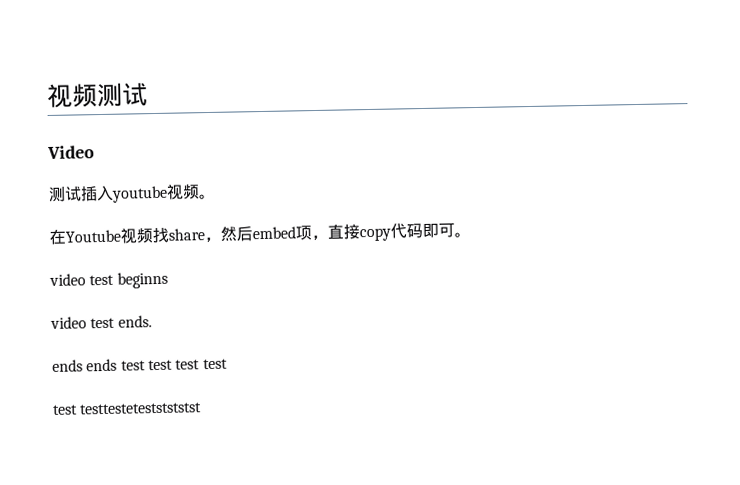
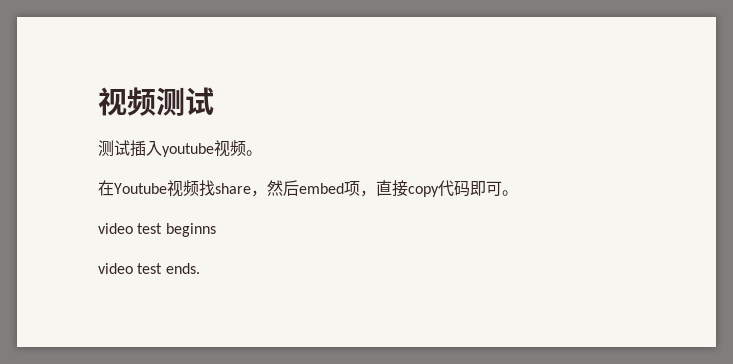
- Video
- ends ends test test test test
- test testtesteteststststst

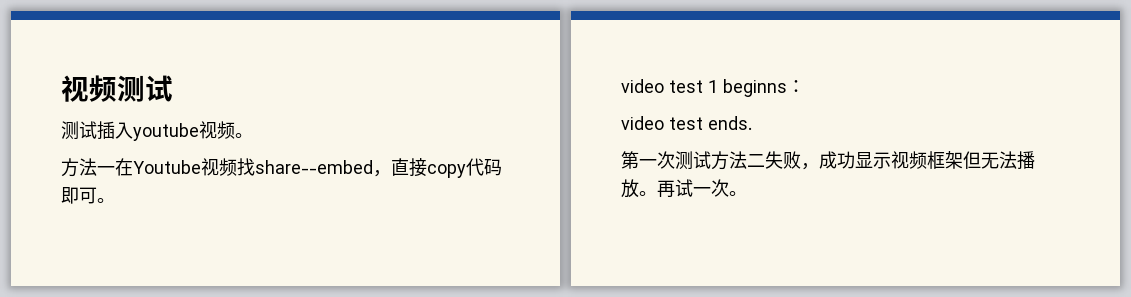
- 在Youtube视频找share，然后embed项，直接copy代码即可。
+ 方法一在Youtube视频找share--embed，直接copy代码即可。
- video test beginns
+ video test 1 beginns：
+ 第一次测试方法二失败，成功显示视频框架但无法播放。再试一次。

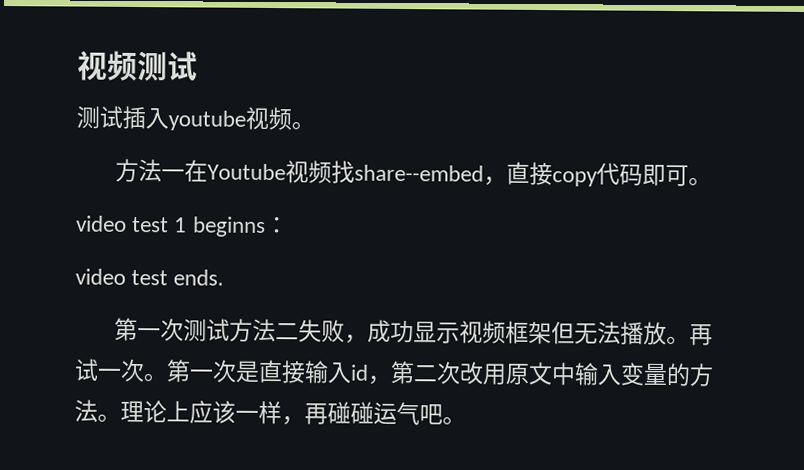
+ 第一次是直接输入id，第二次改用原文中输入变量的方法。理论上应该一样，再碰碰运气吧。

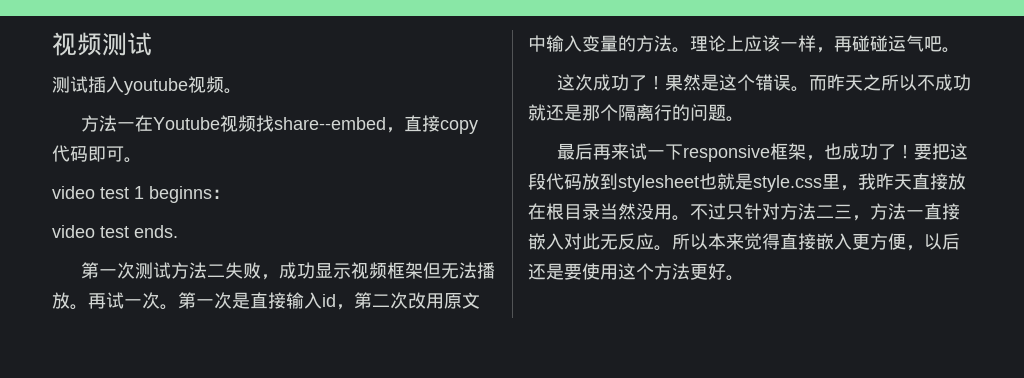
+ 这次成功了！果然是这个错误。而昨天之所以不成功就还是那个隔离行的问题。
+ 最后再来试一下responsive框架，也成功了！要把这段代码放到stylesheet也就是style.css里，我昨天直接放在根目录当然没用。不过只针对方法二三，方法一直接嵌入对此无反应。所以本来觉得直接嵌入更方便，以后还是要使用这个方法更好。

